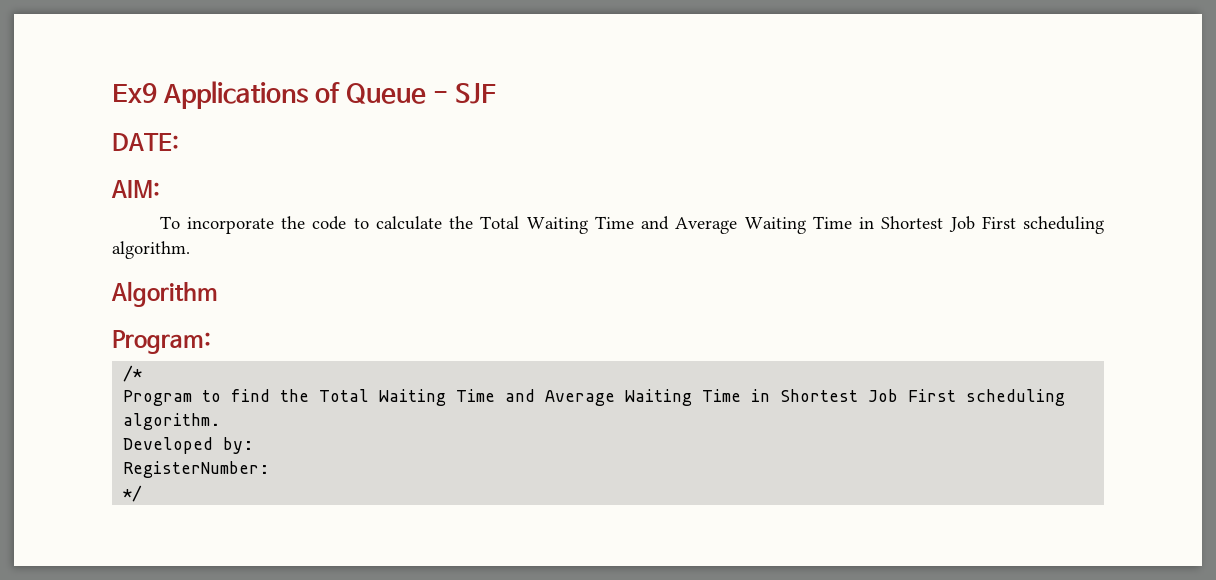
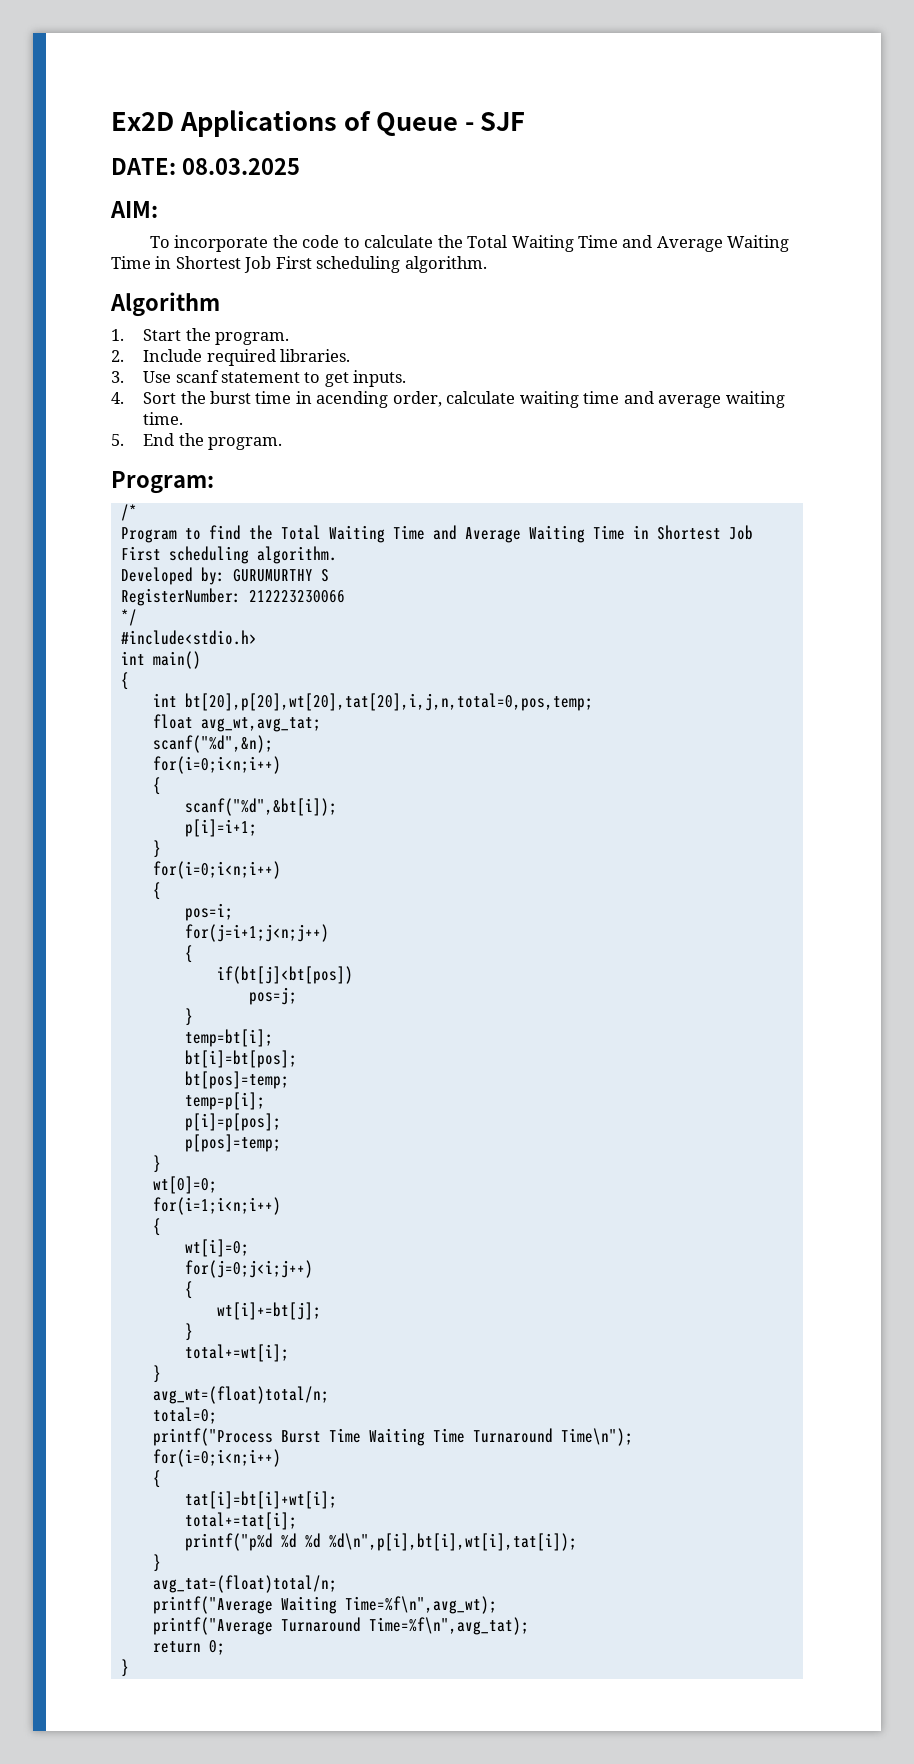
- Ex9 Applications of Queue - SJF
+ Ex2D Applications of Queue - SJF
- DATE:
+ DATE: 08.03.2025
+ 1. Start the program.
+ 2. Include required libraries.
+ 3. Use scanf statement to get inputs.
+ 4. Sort the burst time in acending order, calculate waiting time and average waiting time.
+ 5. End the program.
- Developed by:
+ Developed by: GURUMURTHY S
- RegisterNumber:
+ RegisterNumber: 212223230066
+ #include<stdio.h>
+ int main()
+ {
+ int bt[20],p[20],wt[20],tat[20],i,j,n,total=0,pos,temp;
+ float avg_wt,avg_tat;
+ scanf("%d",&n);
+ for(i=0;i<n;i++)
+ {
+ scanf("%d",&bt[i]);
+ p[i]=i+1;
+ }
+ for(i=0;i<n;i++)
+ {
+ pos=i;
+ for(j=i+1;j<n;j++)
+ {
+ if(bt[j]<bt[pos])
+ pos=j;
+ }
+ temp=bt[i];
+ bt[i]=bt[pos];
+ bt[pos]=temp;
+ temp=p[i];
+ p[i]=p[pos];
+ p[pos]=temp;
+ }
+ wt[0]=0;
+ for(i=1;i<n;i++)
+ {
+ wt[i]=0;
+ for(j=0;j<i;j++)
+ {
+ wt[i]+=bt[j];
+ }
+ total+=wt[i];
+ }
+ avg_wt=(float)total/n;
+ total=0;
+ printf("Process Burst Time Waiting Time Turnaround Time\n");
+ for(i=0;i<n;i++)
+ {
+ tat[i]=bt[i]+wt[i];
+ total+=tat[i];
+ printf("p%d %d %d %d\n",p[i],bt[i],wt[i],tat[i]);
+ }
+ avg_tat=(float)total/n;
+ printf("Average Waiting Time=%f\n",avg_wt);
+ printf("Average Turnaround Time=%f\n",avg_tat);
+ return 0;
+ }

